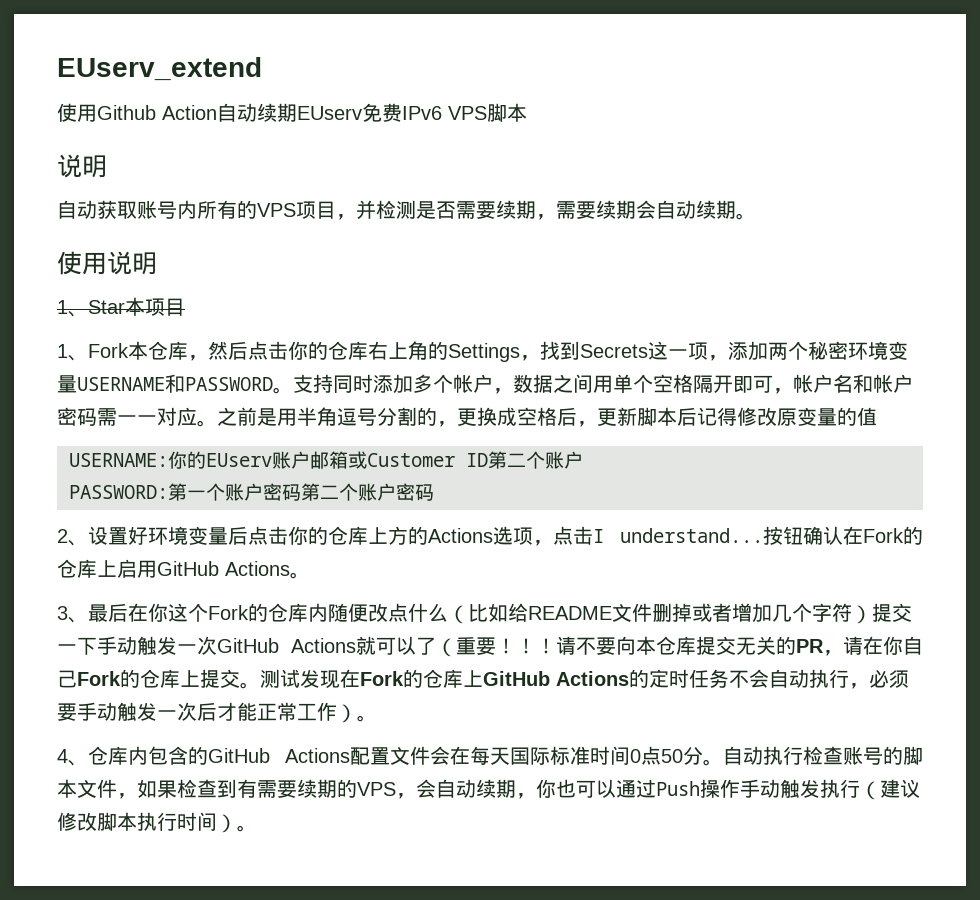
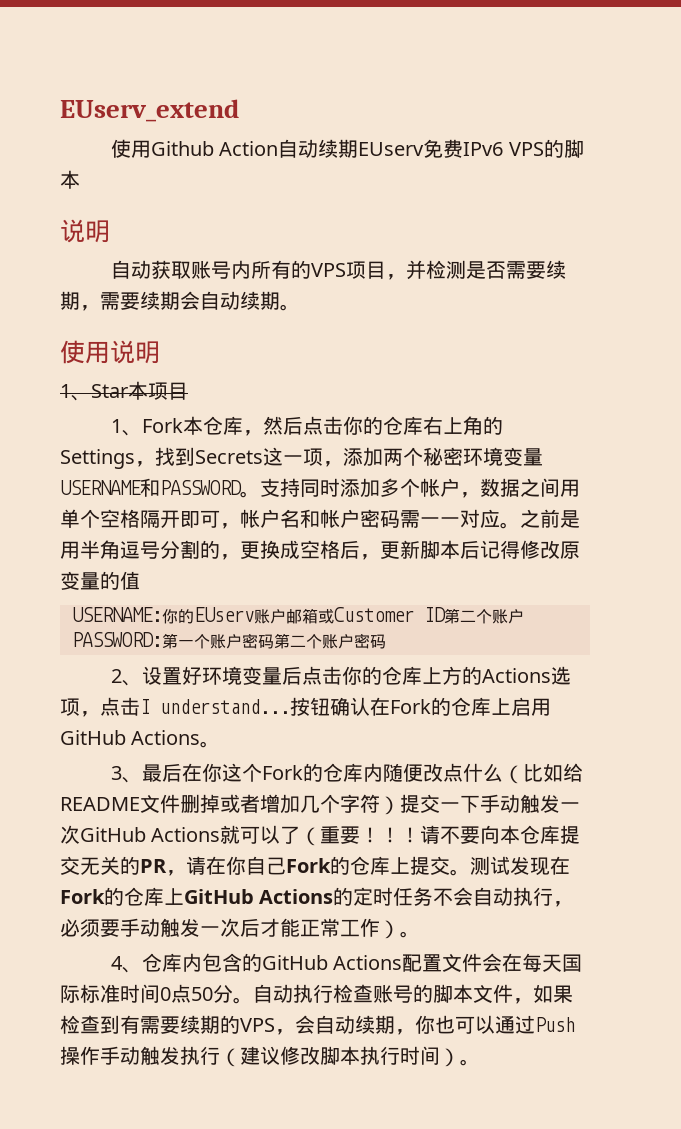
- 使用Github Action自动续期EUserv免费IPv6 VPS脚本
+ 使用Github Action自动续期EUserv免费IPv6 VPS的脚本

